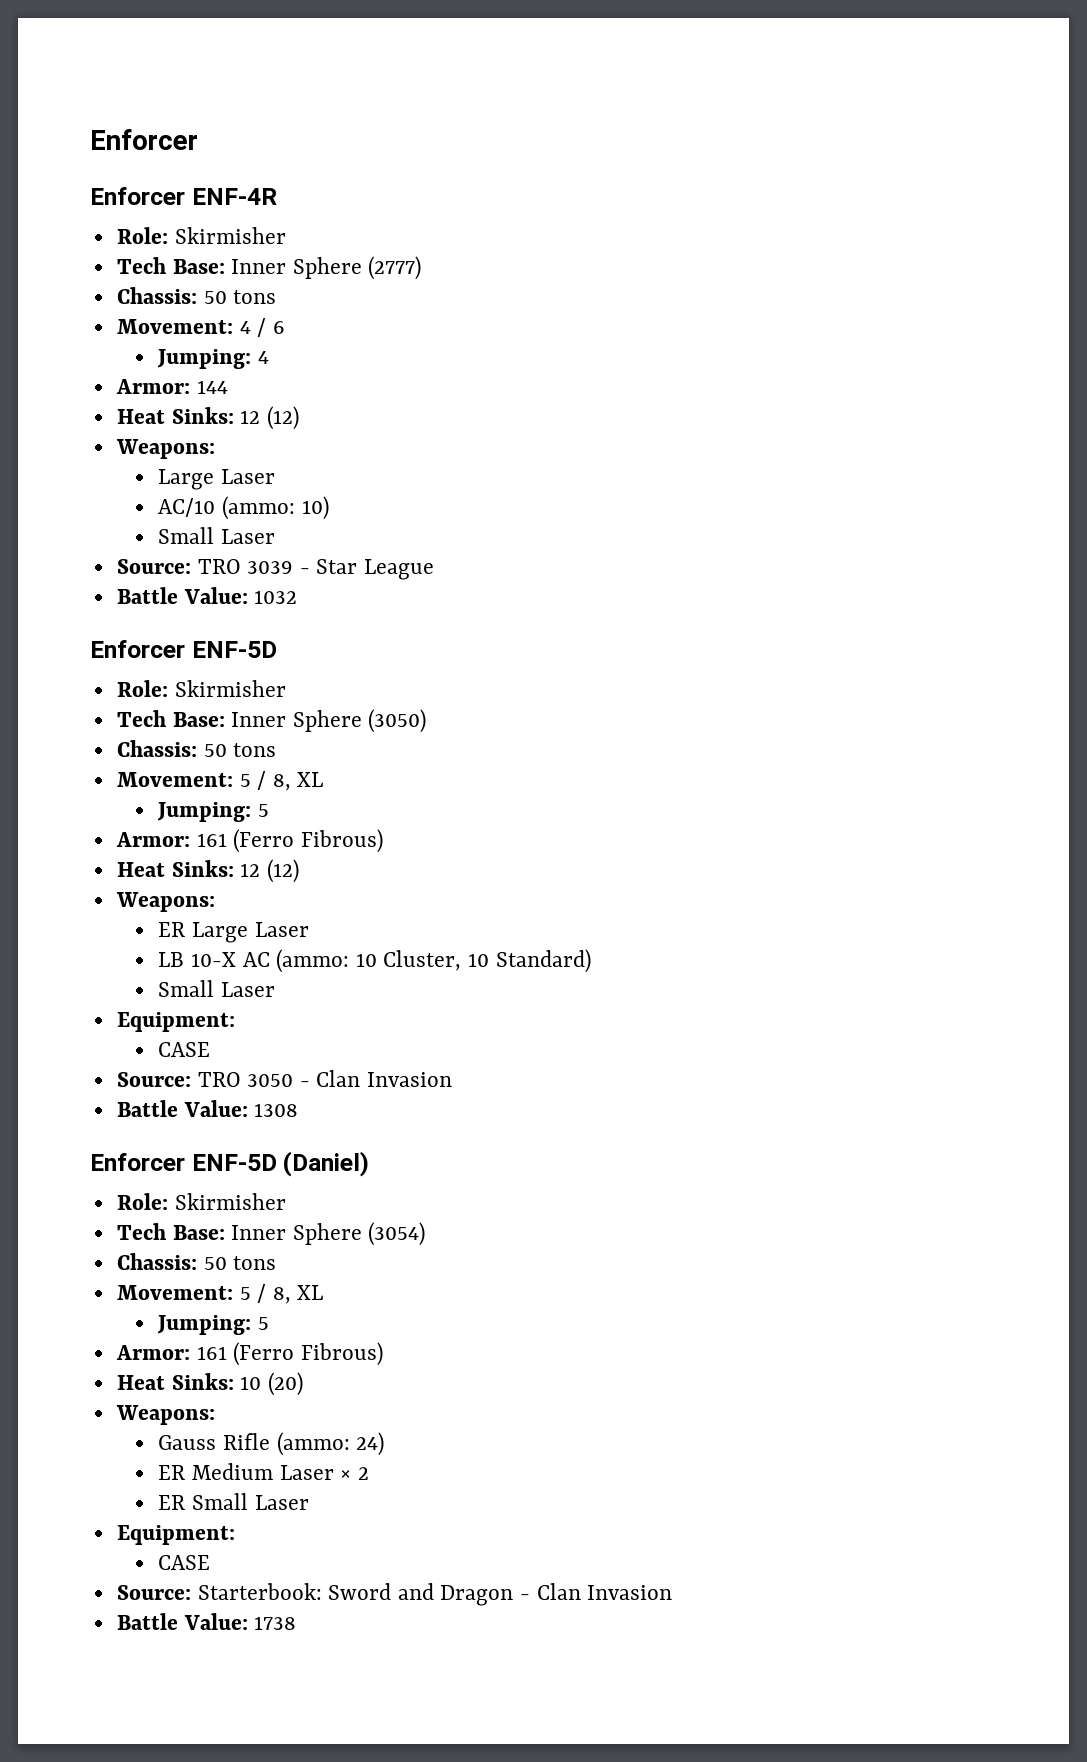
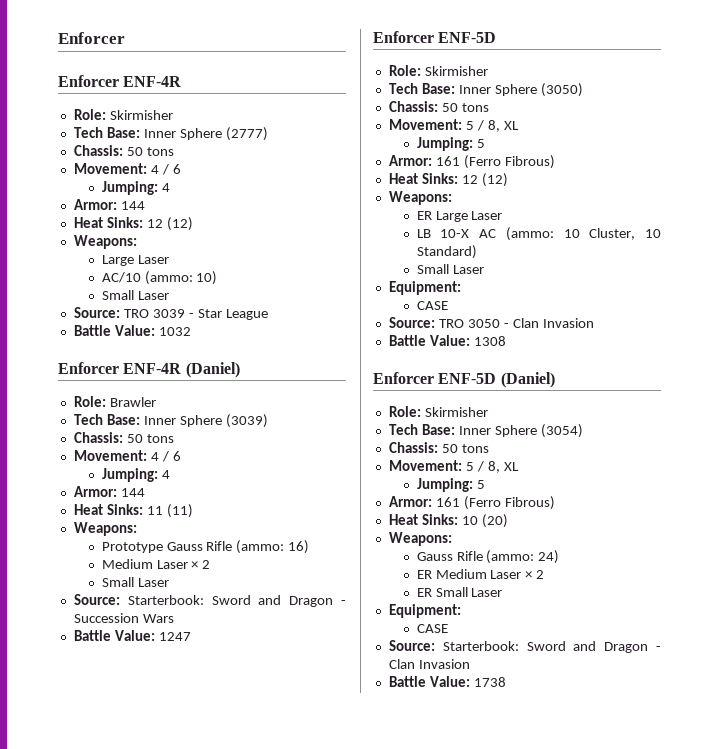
+ Enforcer ENF-4R (Daniel)
+ Role: Brawler
+ Tech Base: Inner Sphere (3039)
+ Chassis: 50 tons
+ Movement: 4 / 6
+ Jumping: 4
+ Armor: 144
+ Heat Sinks: 11 (11)
+ Weapons:
+ Prototype Gauss Rifle (ammo: 16)
+ Medium Laser × 2
+ Small Laser
+ Source: Starterbook: Sword and Dragon - Succession Wars
+ Battle Value: 1247

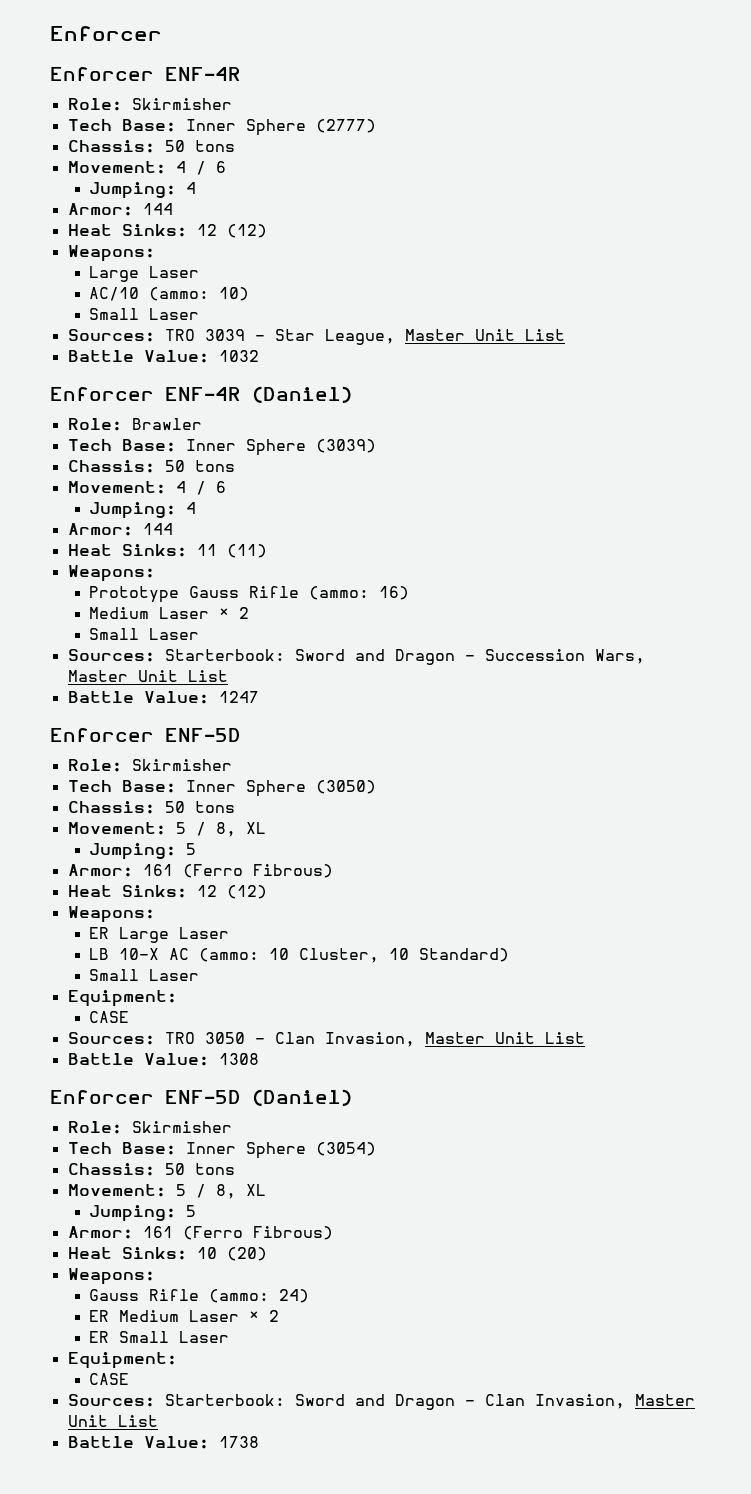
- Source: TRO 3039 - Star League
+ Sources: TRO 3039 - Star League, Master Unit List
- Source: Starterbook: Sword and Dragon - Succession Wars
+ Sources: Starterbook: Sword and Dragon - Succession Wars, Master Unit List
- Source: TRO 3050 - Clan Invasion
+ Sources: TRO 3050 - Clan Invasion, Master Unit List
- Source: Starterbook: Sword and Dragon - Clan Invasion
+ Sources: Starterbook: Sword and Dragon - Clan Invasion, Master Unit List

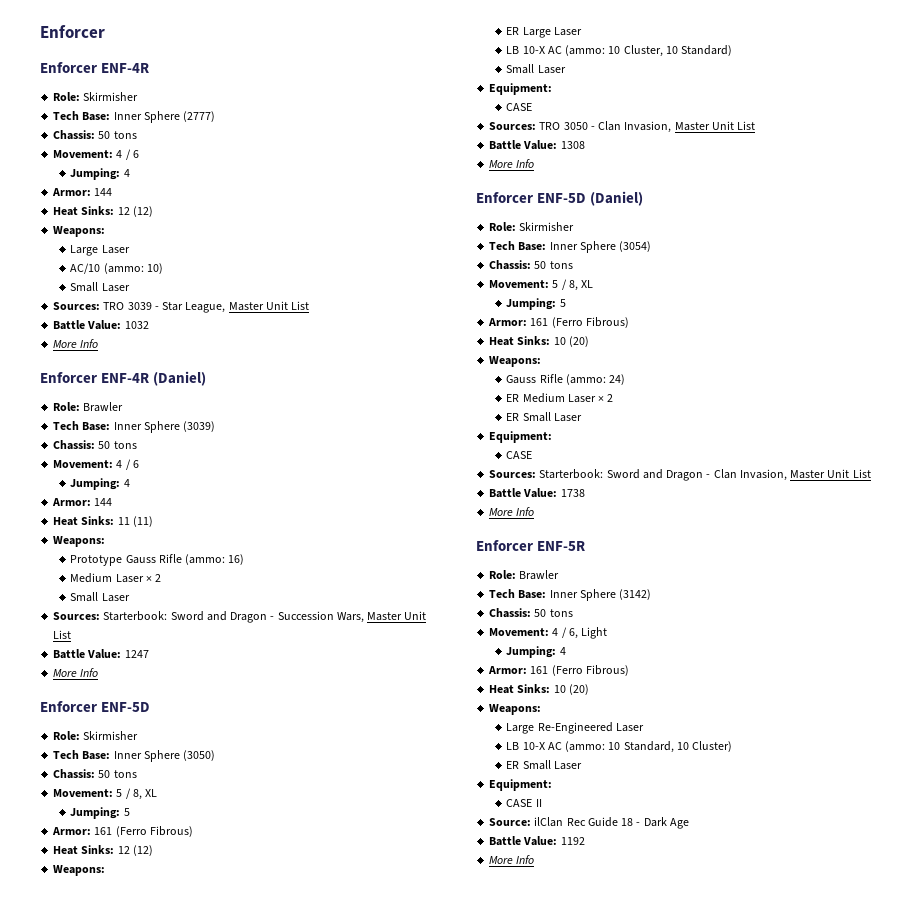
  Battle Value: 1032
+ More Info
  Battle Value: 1247
+ More Info
  Battle Value: 1308
+ More Info
  Battle Value: 1738
+ More Info
+ Enforcer ENF-5R
+ Role: Brawler
+ Tech Base: Inner Sphere (3142)
+ Chassis: 50 tons
+ Movement: 4 / 6, Light
+ Jumping: 4
+ Armor: 161 (Ferro Fibrous)
+ Heat Sinks: 10 (20)
+ Weapons:
+ Large Re-Engineered Laser
+ LB 10-X AC (ammo: 10 Standard, 10 Cluster)
+ ER Small Laser
+ Equipment:
+ CASE II
+ Source: ilClan Rec Guide 18 - Dark Age
+ Battle Value: 1192
+ More Info

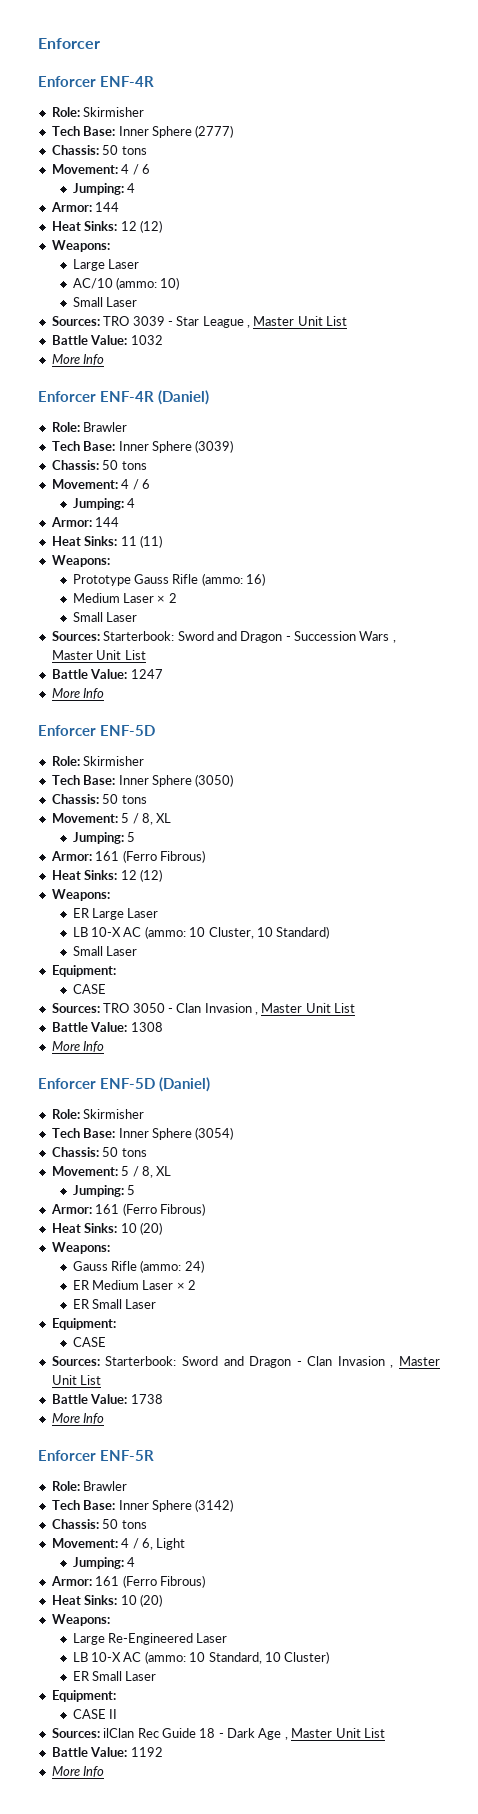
- Sources: TRO 3039 - Star League, Master Unit List
+ Sources: TRO 3039 - Star League , Master Unit List
- Sources: Starterbook: Sword and Dragon - Succession Wars, Master Unit List
+ Sources: Starterbook: Sword and Dragon - Succession Wars , Master Unit List
- Sources: TRO 3050 - Clan Invasion, Master Unit List
+ Sources: TRO 3050 - Clan Invasion , Master Unit List
- Sources: Starterbook: Sword and Dragon - Clan Invasion, Master Unit List
+ Sources: Starterbook: Sword and Dragon - Clan Invasion , Master Unit List
- Source: ilClan Rec Guide 18 - Dark Age
+ Sources: ilClan Rec Guide 18 - Dark Age , Master Unit List

